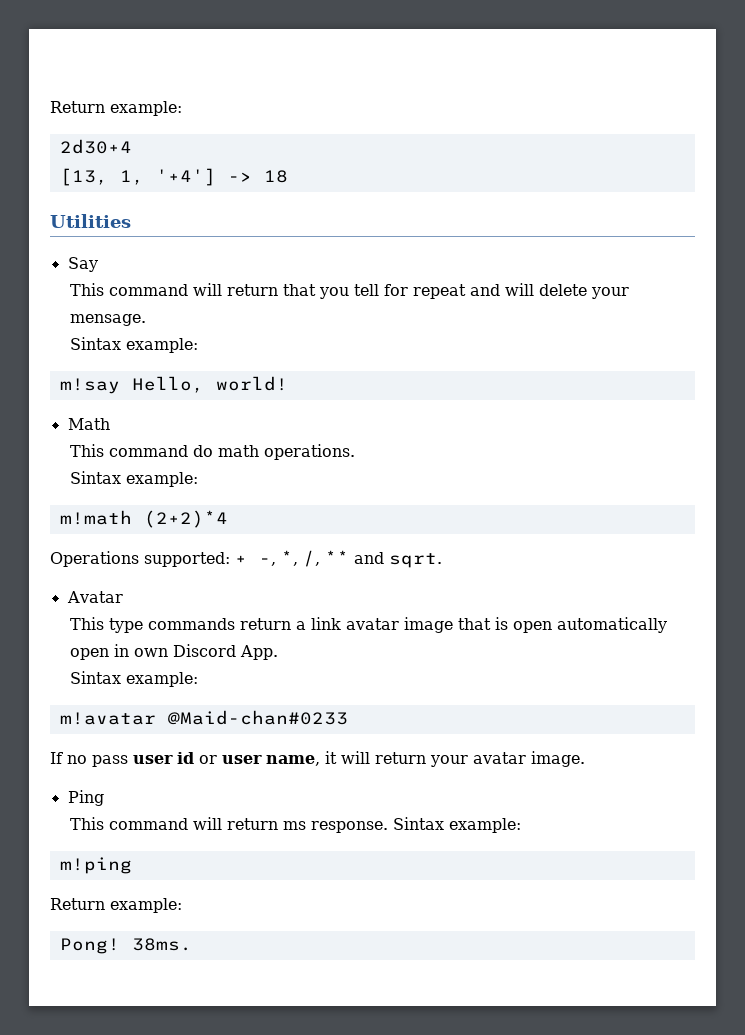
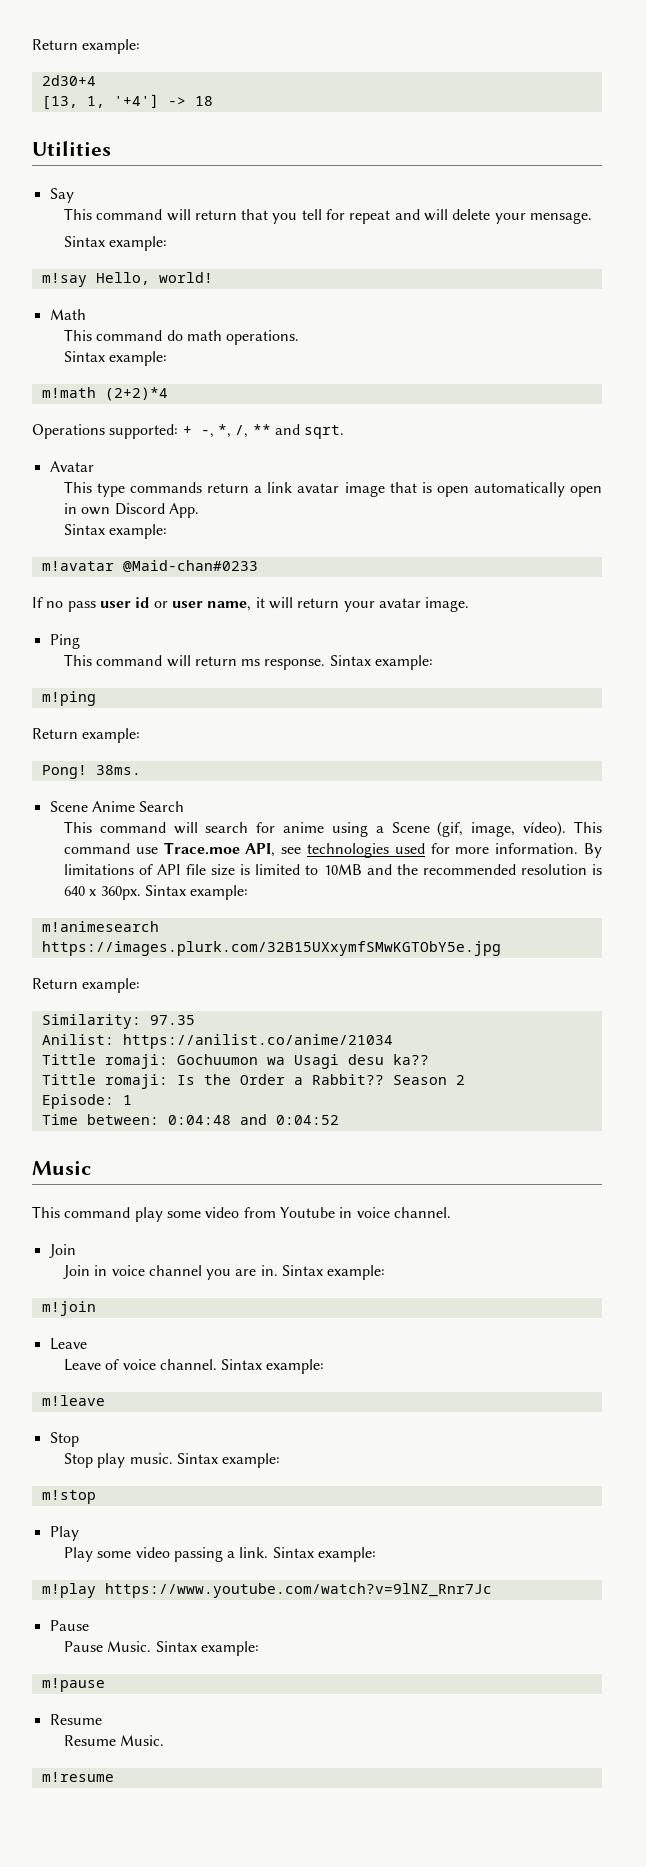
+ Scene Anime Search
+ This command will search for anime using a Scene (gif, image, vídeo). This command use Trace.moe API, see technologies used for more information. By limitations of API file size is limited to 10MB and the recommended resolution is 640 x 360px. Sintax example:
+ m!animesearch https://images.plurk.com/32B15UXxymfSMwKGTObY5e.jpg
+ Return example:
+ Similarity: 97.35
+ Anilist: https://anilist.co/anime/21034
+ Tittle romaji: Gochuumon wa Usagi desu ka??
+ Tittle romaji: Is the Order a Rabbit?? Season 2
+ Episode: 1
+ Time between: 0:04:48 and 0:04:52
+ Music
+ This command play some video from Youtube in voice channel.
+ Join
+ Join in voice channel you are in. Sintax example:
+ m!join
+ Leave
+ Leave of voice channel. Sintax example:
+ m!leave
+ Stop
+ Stop play music. Sintax example:
+ m!stop
+ Play
+ Play some video passing a link. Sintax example:
+ m!play https://www.youtube.com/watch?v=9lNZ_Rnr7Jc
+ Pause
+ Pause Music. Sintax example:
+ m!pause
+ Resume
+ Resume Music.
+ m!resume

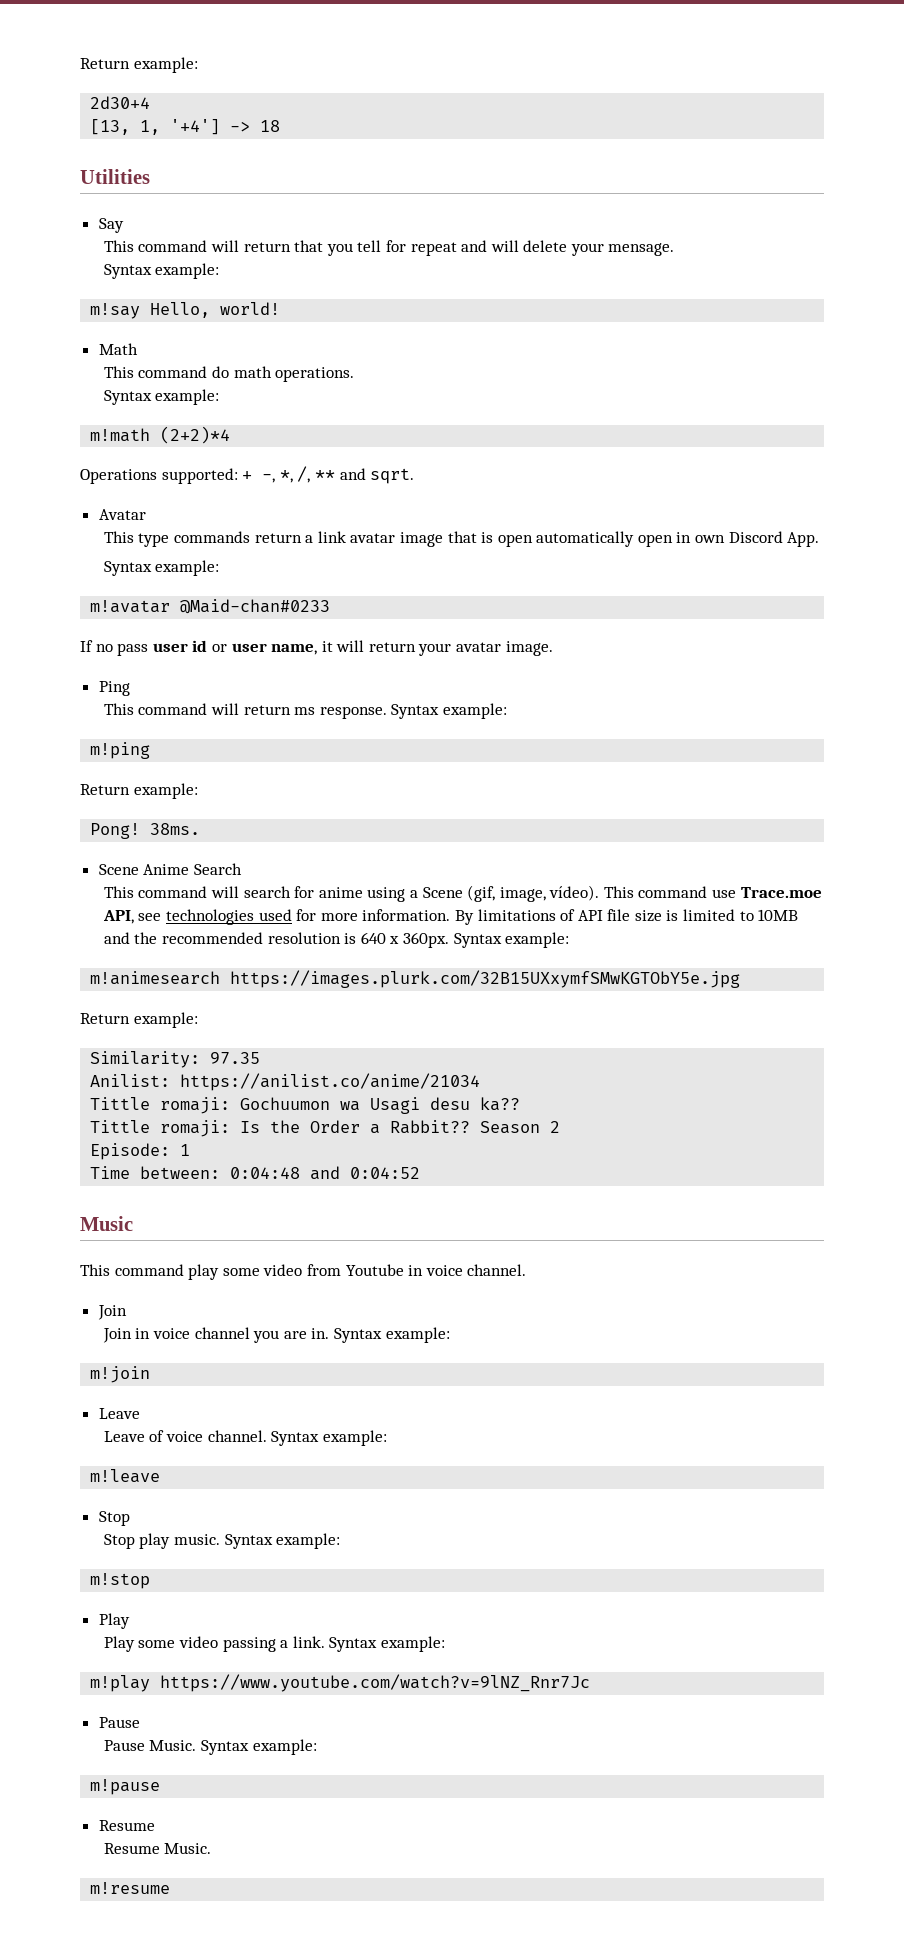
  This command will return that you tell for repeat and will delete your mensage.
- Sintax example:
+ Syntax example:
  This command do math operations.
- Sintax example:
+ Syntax example:
  This type commands return a link avatar image that is open automatically open in own Discord App.
- Sintax example:
+ Syntax example:
- This command will return ms response. Sintax example:
+ This command will return ms response. Syntax example:
- By limitations of API file size is limited to 10MB and the recommended resolution is 640 x 360px. Sintax example:
+ By limitations of API file size is limited to 10MB and the recommended resolution is 640 x 360px. Syntax example:
- Join in voice channel you are in. Sintax example:
+ Join in voice channel you are in. Syntax example:
- Leave of voice channel. Sintax example:
+ Leave of voice channel. Syntax example:
- Stop play music. Sintax example:
+ Stop play music. Syntax example:
- Play some video passing a link. Sintax example:
+ Play some video passing a link. Syntax example:
- Pause Music. Sintax example:
+ Pause Music. Syntax example:

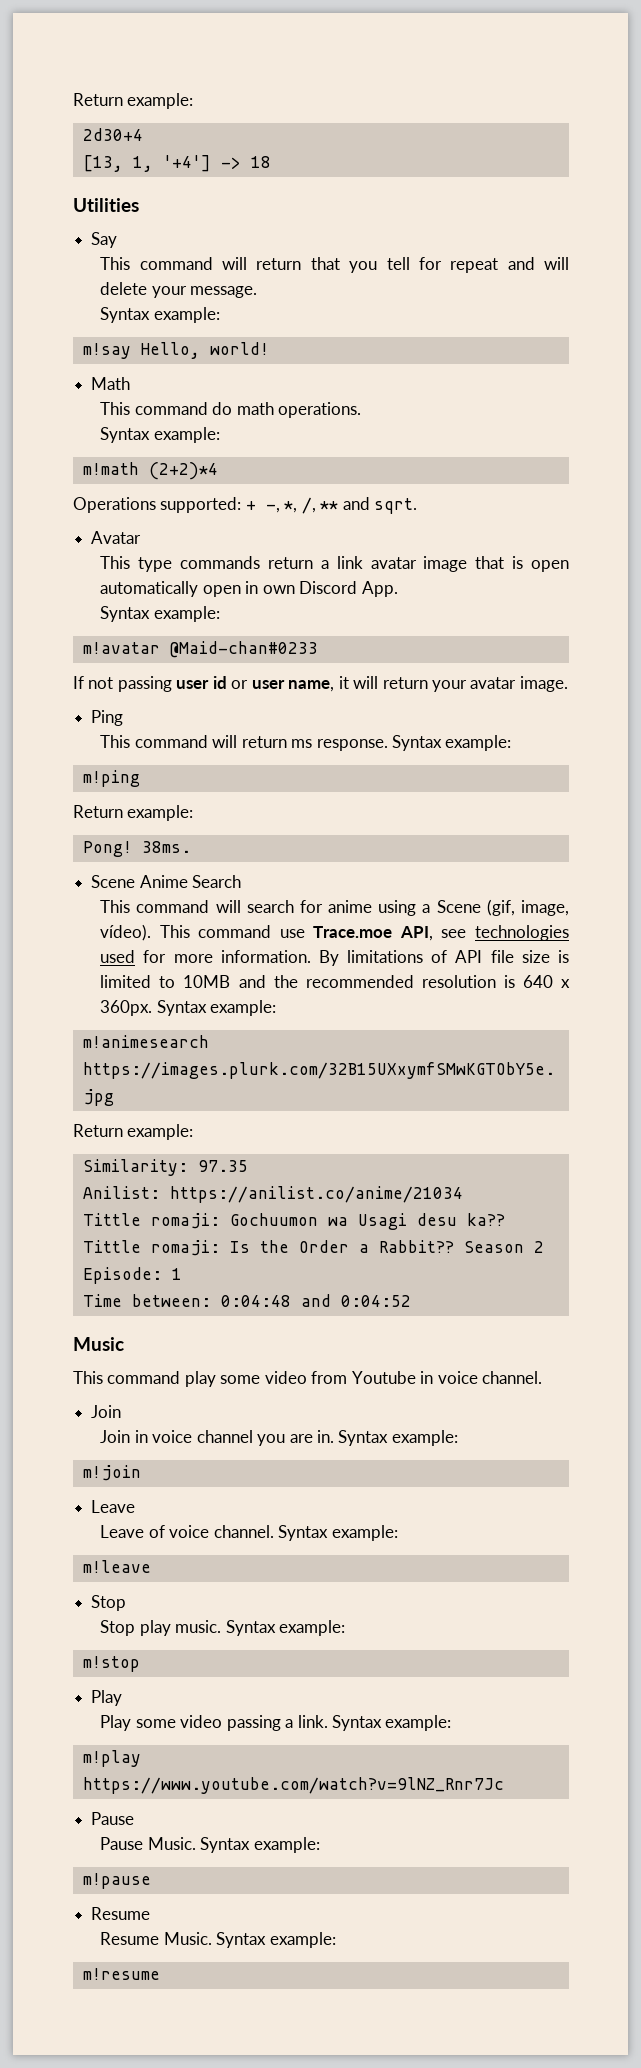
- This command will return that you tell for repeat and will delete your mensage.
+ This command will return that you tell for repeat and will delete your message.
- If no pass user id or user name, it will return your avatar image.
+ If not passing user id or user name, it will return your avatar image.
- Resume Music.
+ Resume Music. Syntax example:

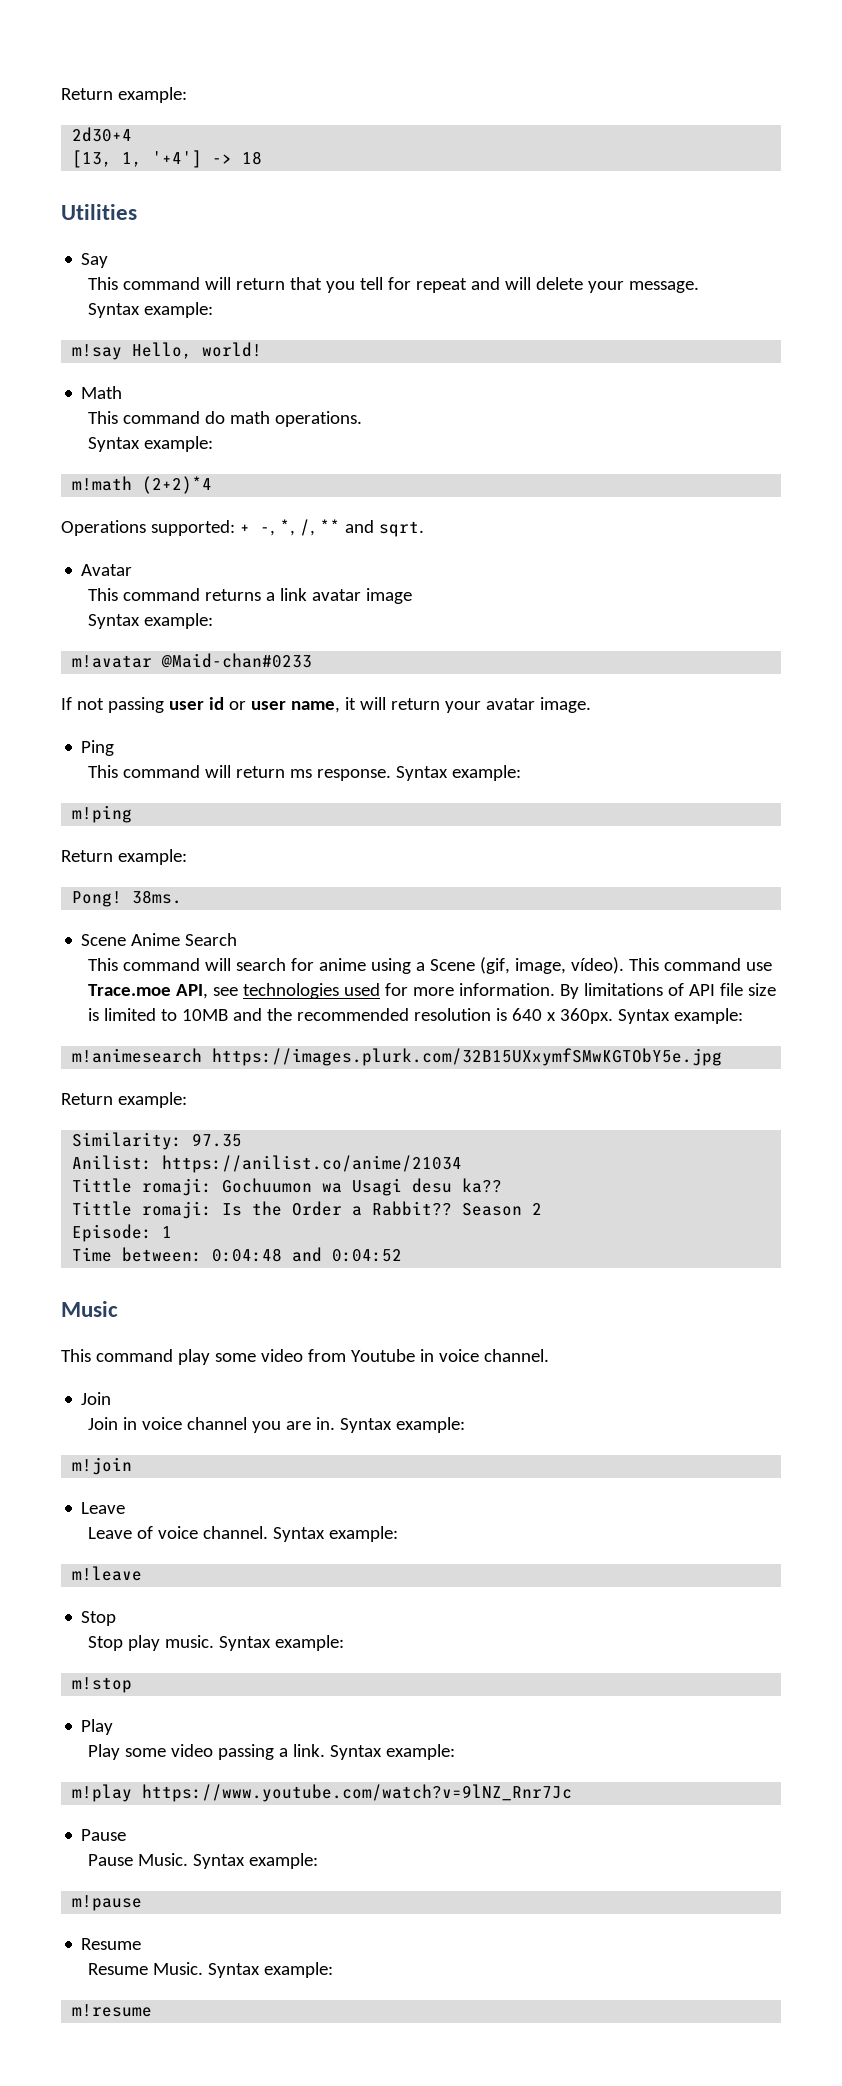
- This type commands return a link avatar image that is open automatically open in own Discord App.
+ This command returns a link avatar image

